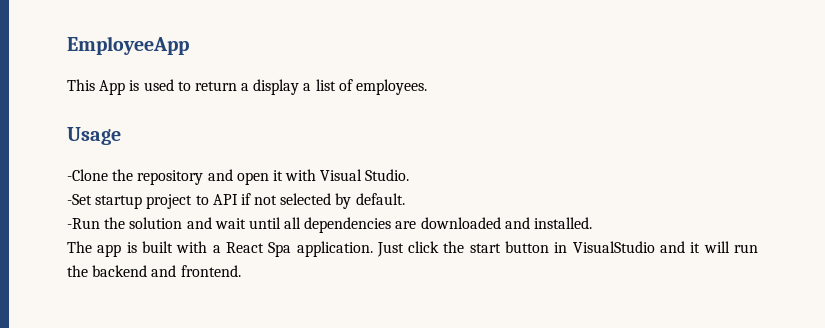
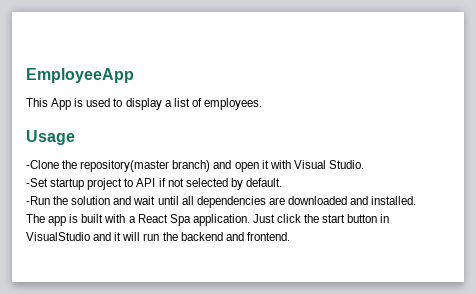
- This App is used to return a display a list of employees.
+ This App is used to display a list of employees.
- -Clone the repository and open it with Visual Studio.
+ -Clone the repository(master branch) and open it with Visual Studio.

